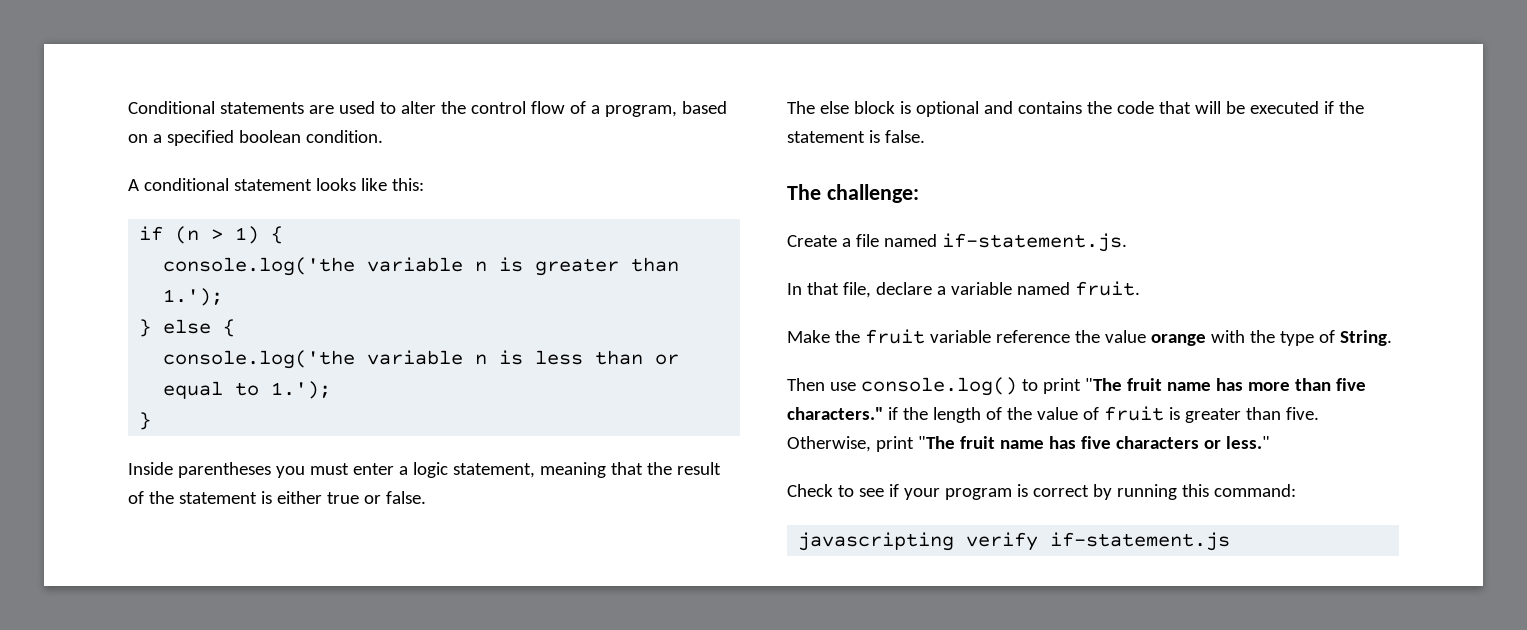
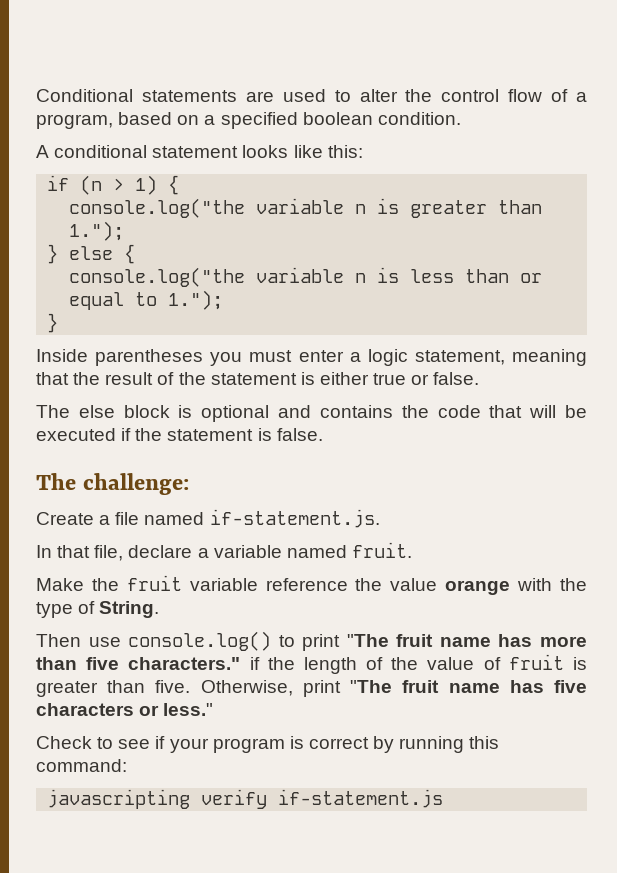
- console.log('the variable n is greater than 1.');
+ console.log("the variable n is greater than 1.");
- console.log('the variable n is less than or equal to 1.');
+ console.log("the variable n is less than or equal to 1.");

